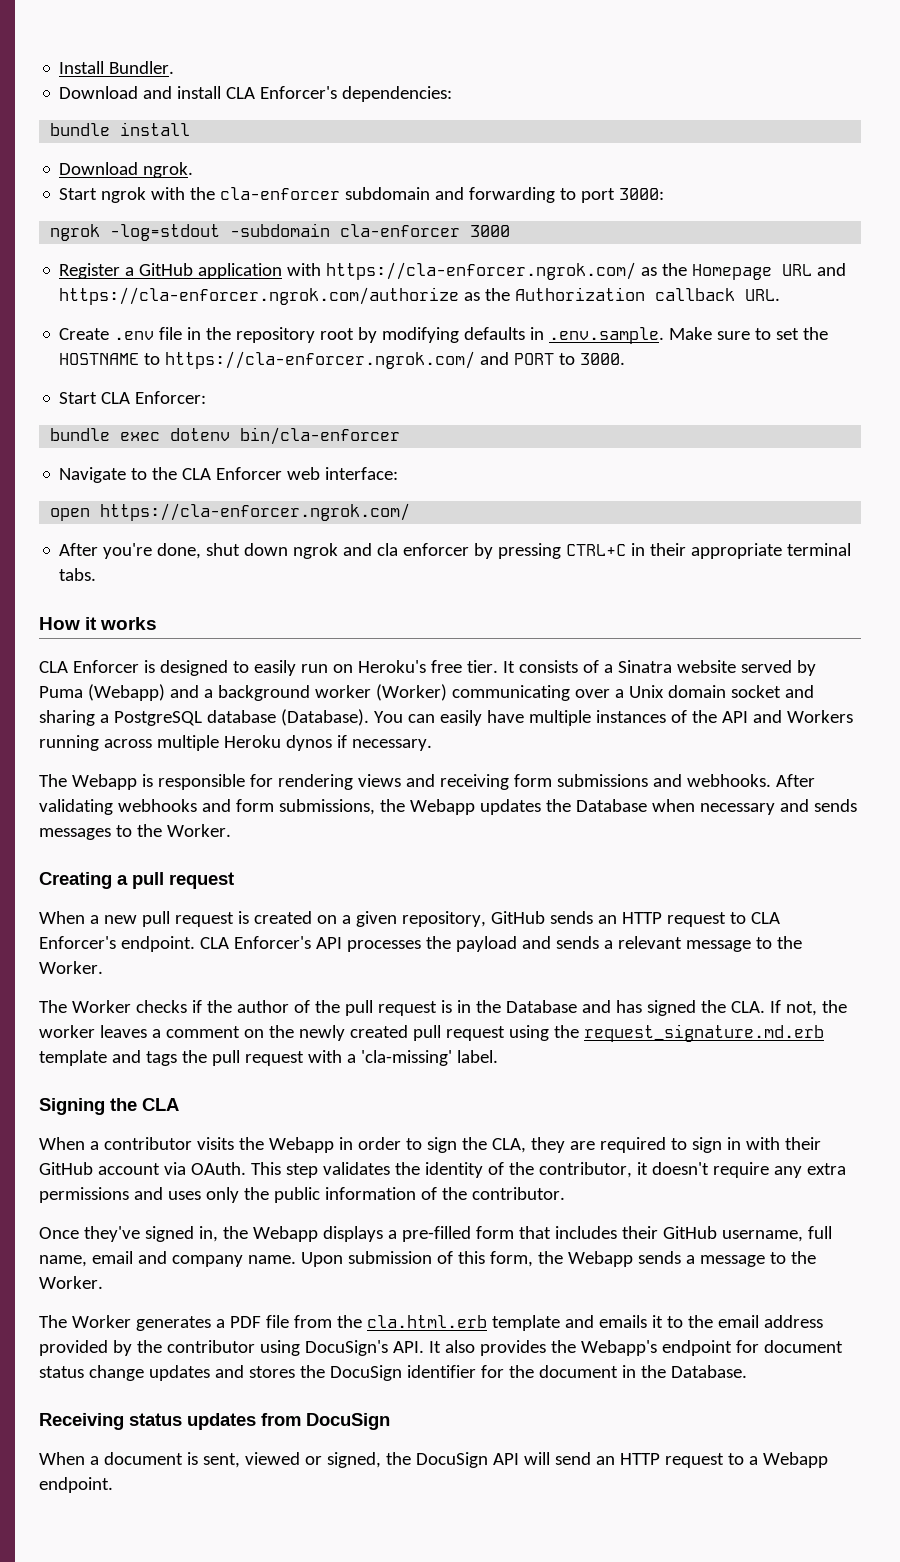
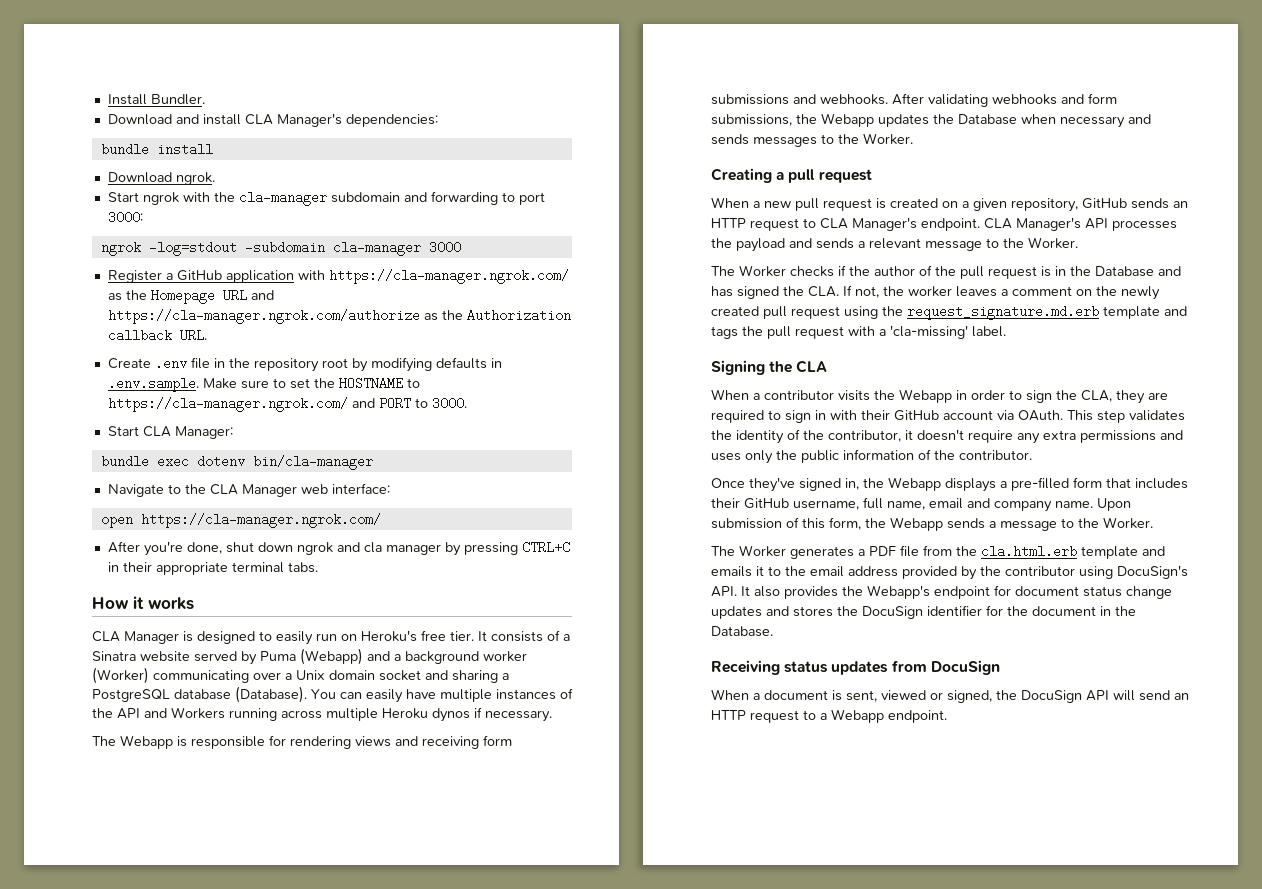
- Download and install CLA Enforcer's dependencies:
+ Download and install CLA Manager's dependencies:
- Start ngrok with the cla-enforcer subdomain and forwarding to port 3000:
+ Start ngrok with the cla-manager subdomain and forwarding to port 3000:
- ngrok -log=stdout -subdomain cla-enforcer 3000
+ ngrok -log=stdout -subdomain cla-manager 3000
- Register a GitHub application with https://cla-enforcer.ngrok.com/ as the Homepage URL and https://cla-enforcer.ngrok.com/authorize as the Authorization callback URL.
+ Register a GitHub application with https://cla-manager.ngrok.com/ as the Homepage URL and https://cla-manager.ngrok.com/authorize as the Authorization callback URL.
- Create .env file in the repository root by modifying defaults in .env.sample. Make sure to set the HOSTNAME to https://cla-enforcer.ngrok.com/ and PORT to 3000.
+ Create .env file in the repository root by modifying defaults in .env.sample. Make sure to set the HOSTNAME to https://cla-manager.ngrok.com/ and PORT to 3000.
- Start CLA Enforcer:
+ Start CLA Manager:
- bundle exec dotenv bin/cla-enforcer
+ bundle exec dotenv bin/cla-manager
- Navigate to the CLA Enforcer web interface:
+ Navigate to the CLA Manager web interface:
- open https://cla-enforcer.ngrok.com/
+ open https://cla-manager.ngrok.com/
- After you're done, shut down ngrok and cla enforcer by pressing CTRL+C in their appropriate terminal tabs.
+ After you're done, shut down ngrok and cla manager by pressing CTRL+C in their appropriate terminal tabs.
- CLA Enforcer is designed to easily run on Heroku's free tier.
+ CLA Manager is designed to easily run on Heroku's free tier.
- When a new pull request is created on a given repository, GitHub sends an HTTP request to CLA Enforcer's endpoint.
+ When a new pull request is created on a given repository, GitHub sends an HTTP request to CLA Manager's endpoint.
- CLA Enforcer's API processes the payload and sends a relevant message to the Worker.
+ CLA Manager's API processes the payload and sends a relevant message to the Worker.

